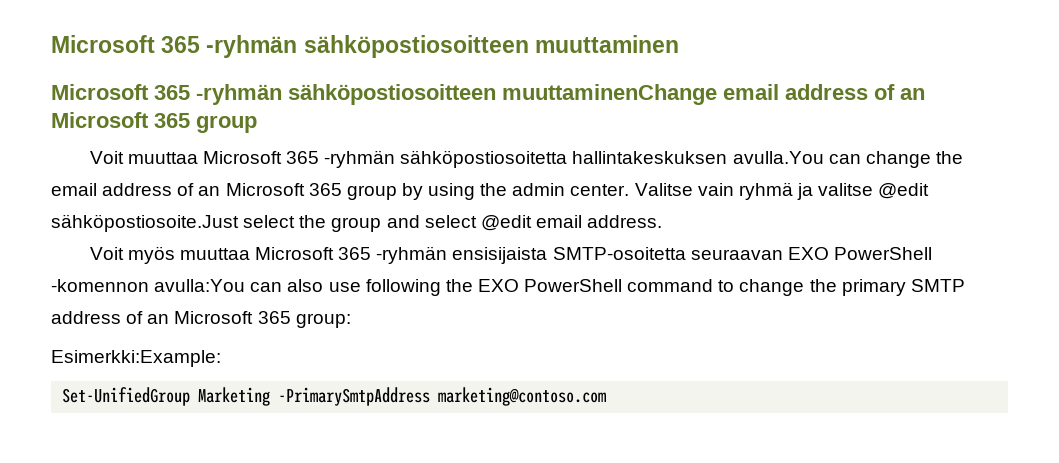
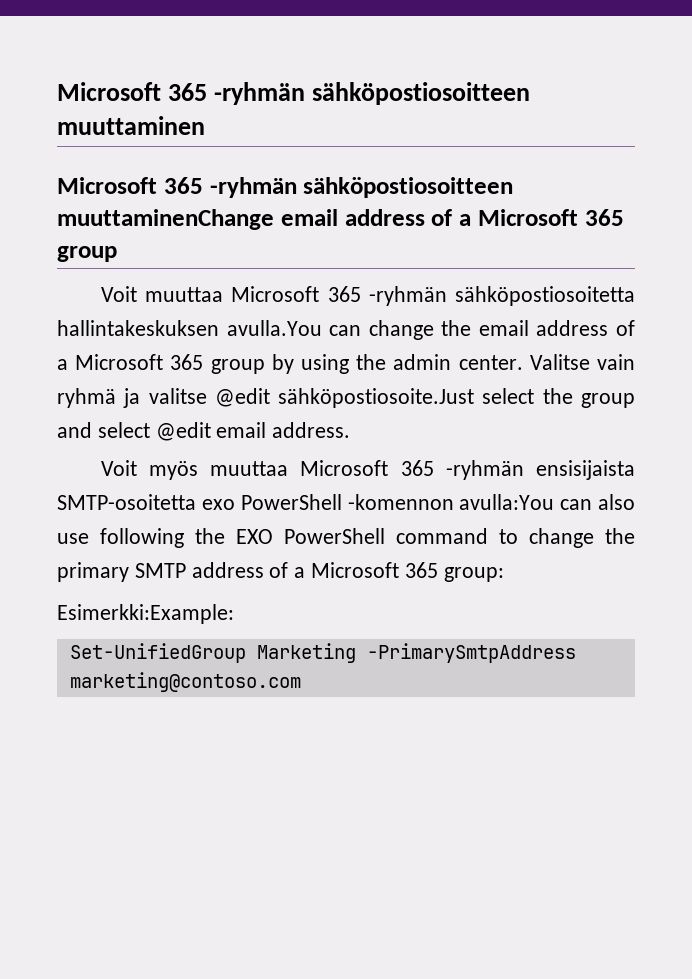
- Microsoft 365 -ryhmän sähköpostiosoitteen muuttaminenChange email address of an Microsoft 365 group
+ Microsoft 365 -ryhmän sähköpostiosoitteen muuttaminenChange email address of a Microsoft 365 group
- Voit muuttaa Microsoft 365 -ryhmän sähköpostiosoitetta hallintakeskuksen avulla.You can change the email address of an Microsoft 365 group by using the admin center.
+ Voit muuttaa Microsoft 365 -ryhmän sähköpostiosoitetta hallintakeskuksen avulla.You can change the email address of a Microsoft 365 group by using the admin center.
- Voit myös muuttaa Microsoft 365 -ryhmän ensisijaista SMTP-osoitetta seuraavan EXO PowerShell -komennon avulla:You can also use following the EXO PowerShell command to change the primary SMTP address of an Microsoft 365 group:
+ Voit myös muuttaa Microsoft 365 -ryhmän ensisijaista SMTP-osoitetta exo PowerShell -komennon avulla:You can also use following the EXO PowerShell command to change the primary SMTP address of a Microsoft 365 group:

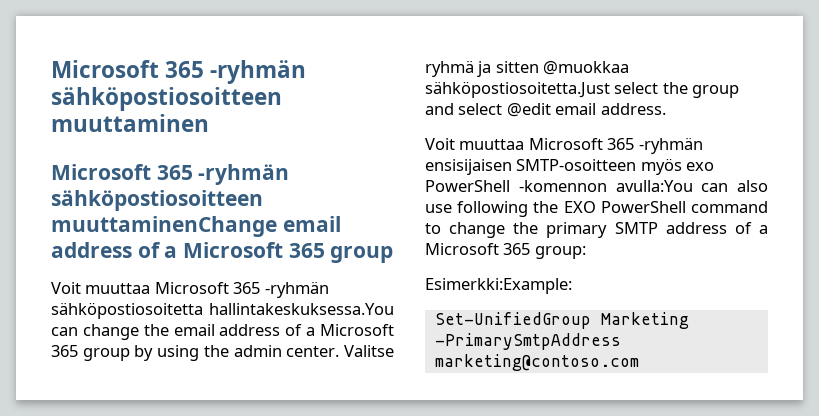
- Voit muuttaa Microsoft 365 -ryhmän sähköpostiosoitetta hallintakeskuksen avulla.You can change the email address of a Microsoft 365 group by using the admin center.
+ Voit muuttaa Microsoft 365 -ryhmän sähköpostiosoitetta hallintakeskuksessa.You can change the email address of a Microsoft 365 group by using the admin center.
- Valitse vain ryhmä ja valitse @edit sähköpostiosoite.Just select the group and select @edit email address.
+ Valitse ryhmä ja sitten @muokkaa sähköpostiosoitetta.Just select the group and select @edit email address.
- Voit myös muuttaa Microsoft 365 -ryhmän ensisijaista SMTP-osoitetta exo PowerShell -komennon avulla:You can also use following the EXO PowerShell command to change the primary SMTP address of a Microsoft 365 group:
+ Voit muuttaa Microsoft 365 -ryhmän ensisijaisen SMTP-osoitteen myös exo PowerShell -komennon avulla:You can also use following the EXO PowerShell command to change the primary SMTP address of a Microsoft 365 group:

